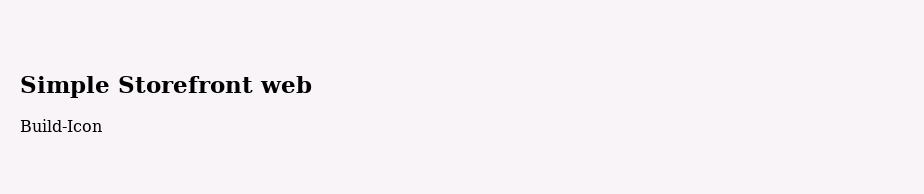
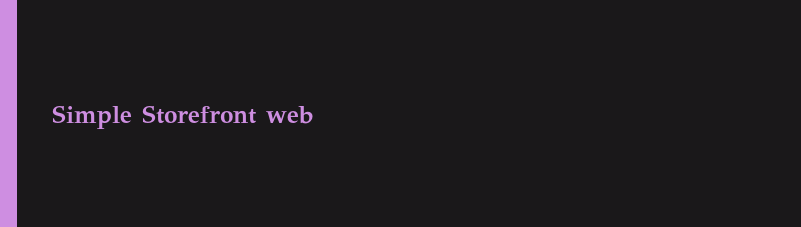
- Build-Icon

